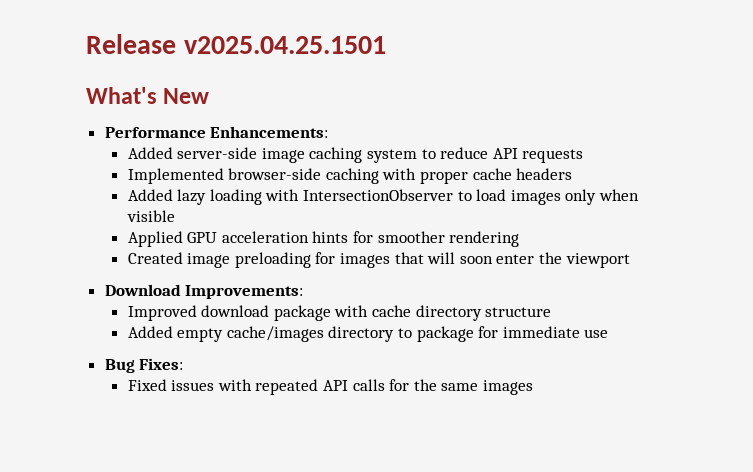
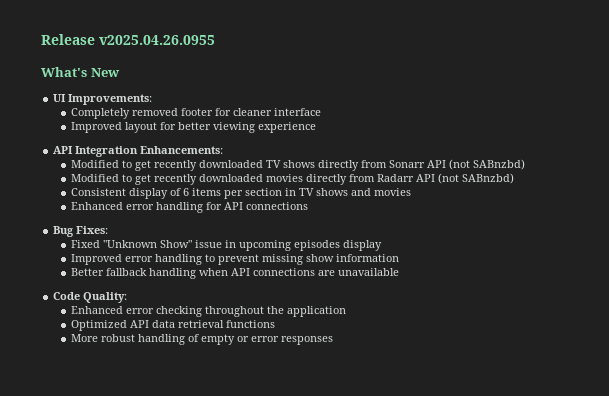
- Release v2025.04.25.1501
+ Release v2025.04.26.0955
- Performance Enhancements:
- Added server-side image caching system to reduce API requests
- Implemented browser-side caching with proper cache headers
- Added lazy loading with IntersectionObserver to load images only when visible
- Applied GPU acceleration hints for smoother rendering
- Created image preloading for images that will soon enter the viewport
- Download Improvements:
- Improved download package with cache directory structure
- Added empty cache/images directory to package for immediate use
+ UI Improvements:
+ Completely removed footer for cleaner interface
+ Improved layout for better viewing experience
+ API Integration Enhancements:
+ Modified to get recently downloaded TV shows directly from Sonarr API (not SABnzbd)
+ Modified to get recently downloaded movies directly from Radarr API (not SABnzbd)
+ Consistent display of 6 items per section in TV shows and movies
+ Enhanced error handling for API connections
  Bug Fixes:
- Fixed issues with repeated API calls for the same images
+ Fixed "Unknown Show" issue in upcoming episodes display
+ Improved error handling to prevent missing show information
+ Better fallback handling when API connections are unavailable
+ Code Quality:
+ Enhanced error checking throughout the application
+ Optimized API data retrieval functions
+ More robust handling of empty or error responses

